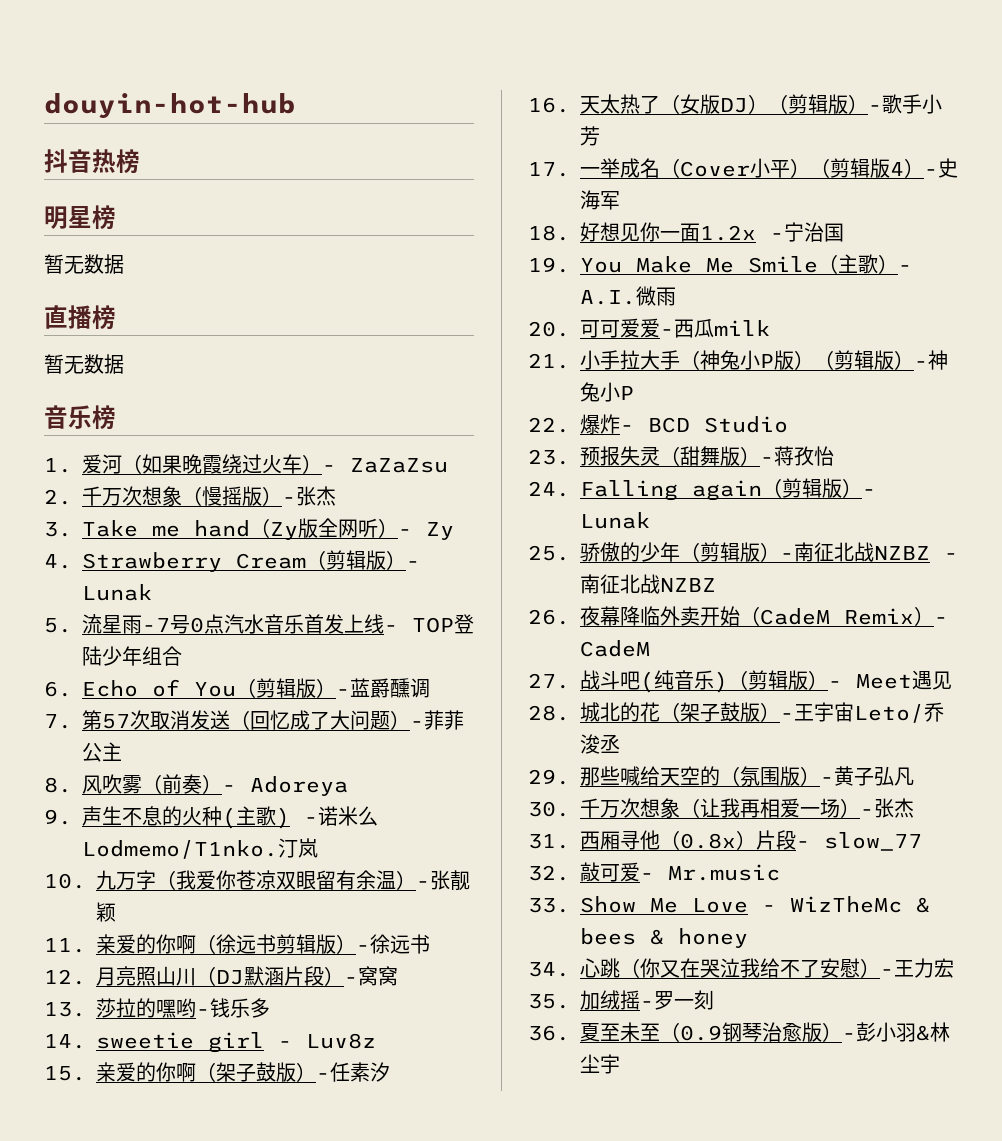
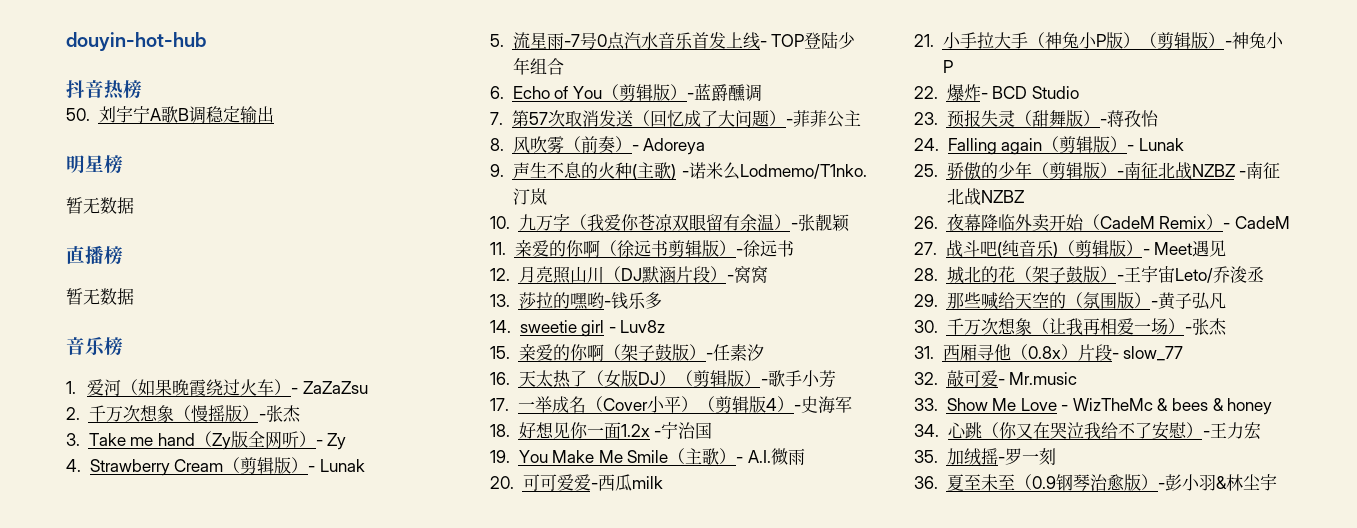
+ 50.刘宇宁A歌B调稳定输出

